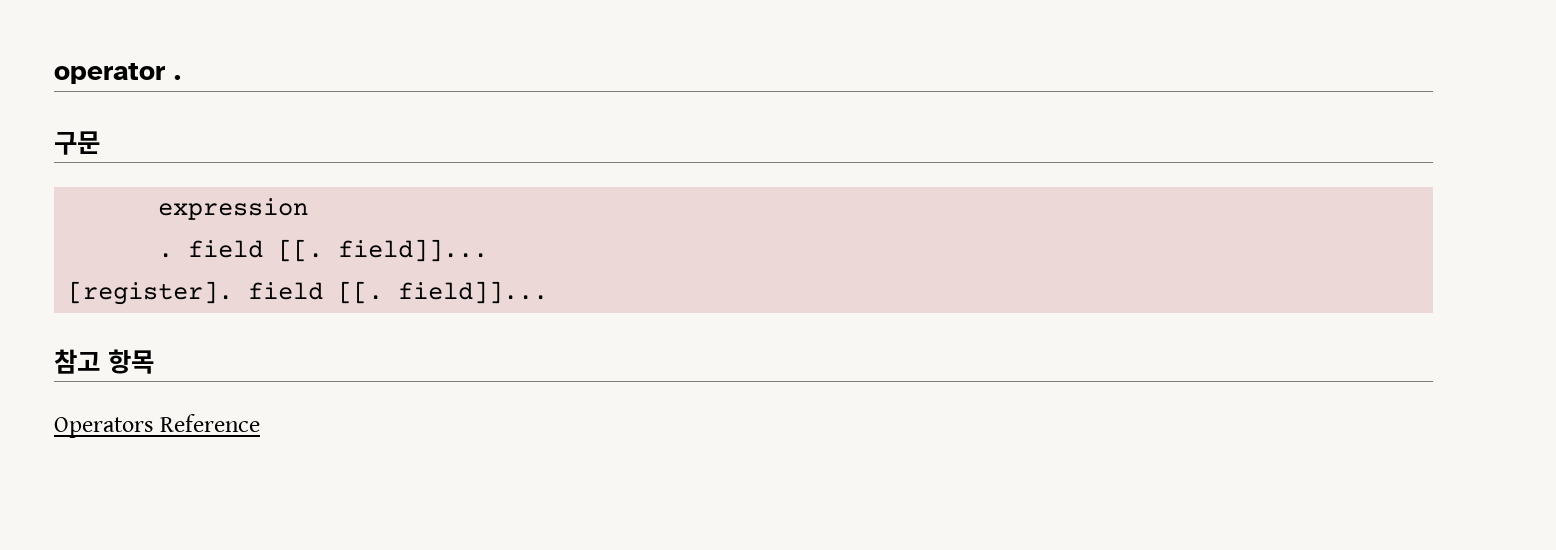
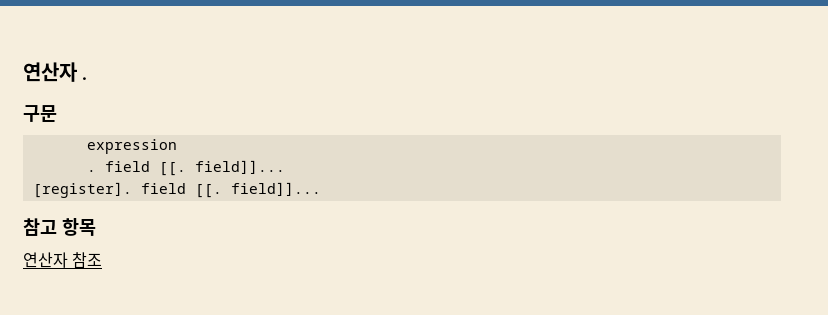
- operator .
+ 연산자 .
- Operators Reference
+ 연산자 참조

